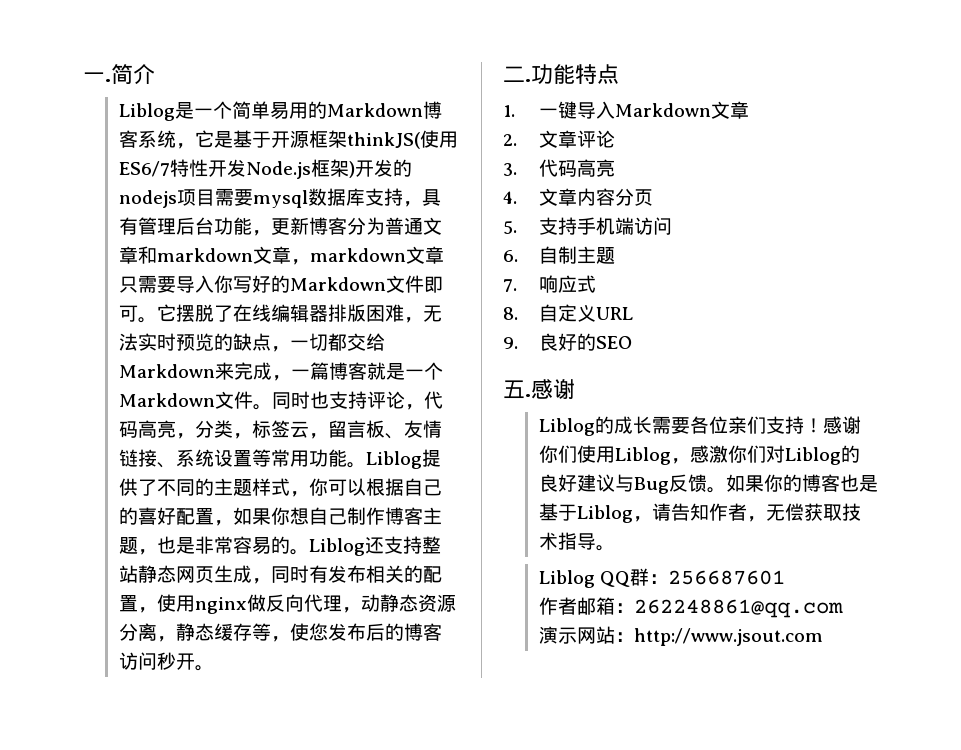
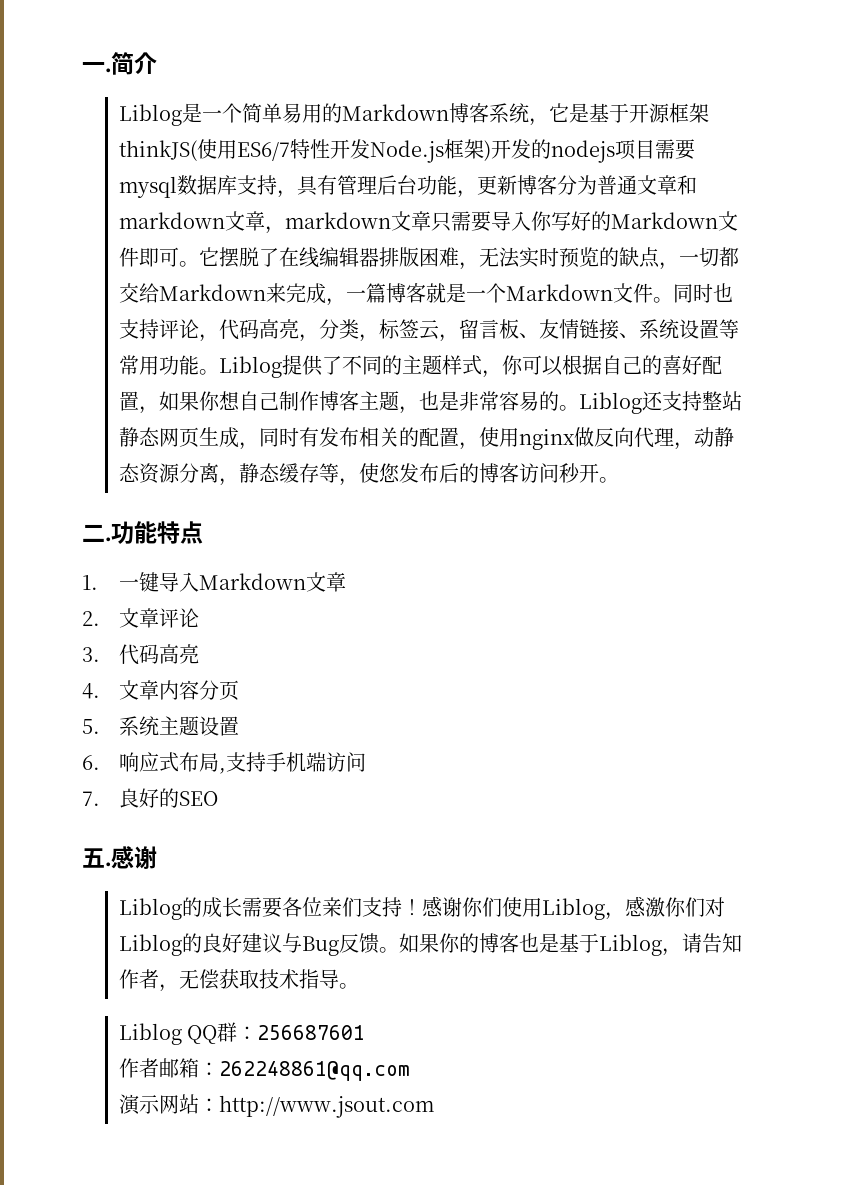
- 5.支持手机端访问
- 6.自制主题
- 7.响应式
- 8.自定义URL
- 9.良好的SEO
+ 5.系统主题设置
+ 6.响应式布局,支持手机端访问
+ 7.良好的SEO

